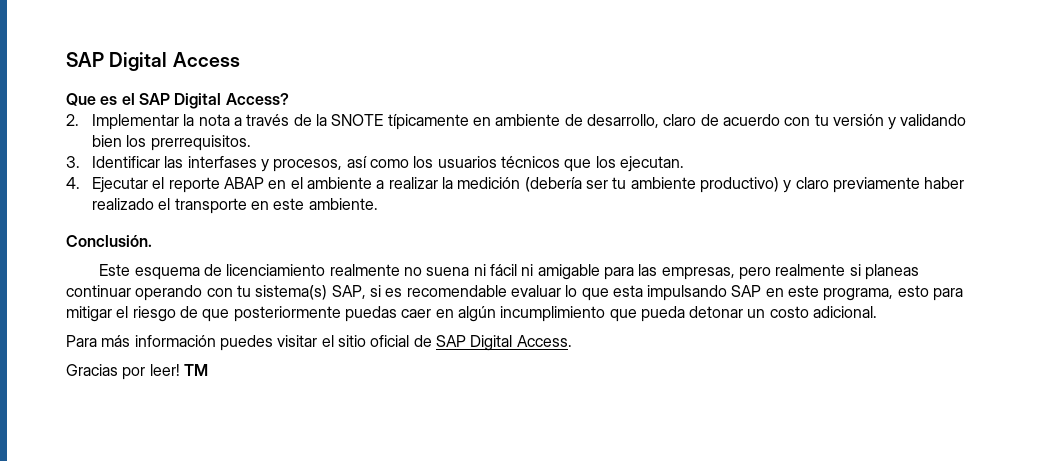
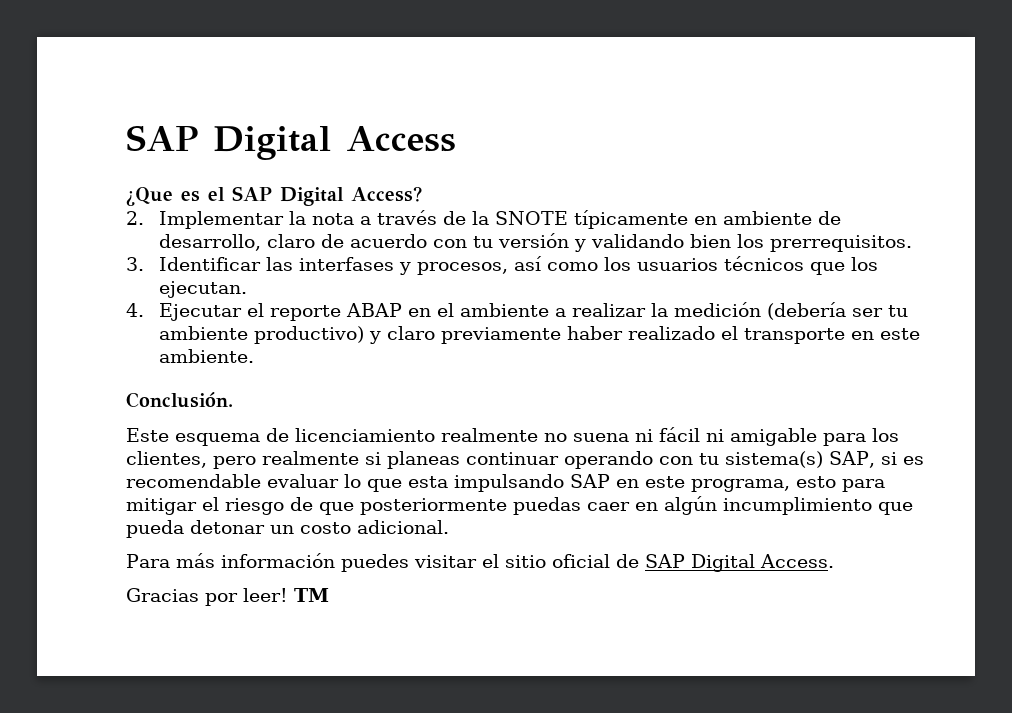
- Que es el SAP Digital Access?
+ ¿Que es el SAP Digital Access?
- Este esquema de licenciamiento realmente no suena ni fácil ni amigable para las empresas, pero realmente si planeas continuar operando con tu sistema(s) SAP, si es recomendable evaluar lo que esta impulsando SAP en este programa, esto para mitigar el riesgo de que posteriormente puedas caer en algún incumplimiento que pueda detonar un costo adicional.
+ Este esquema de licenciamiento realmente no suena ni fácil ni amigable para los clientes, pero realmente si planeas continuar operando con tu sistema(s) SAP, si es recomendable evaluar lo que esta impulsando SAP en este programa, esto para mitigar el riesgo de que posteriormente puedas caer en algún incumplimiento que pueda detonar un costo adicional.

